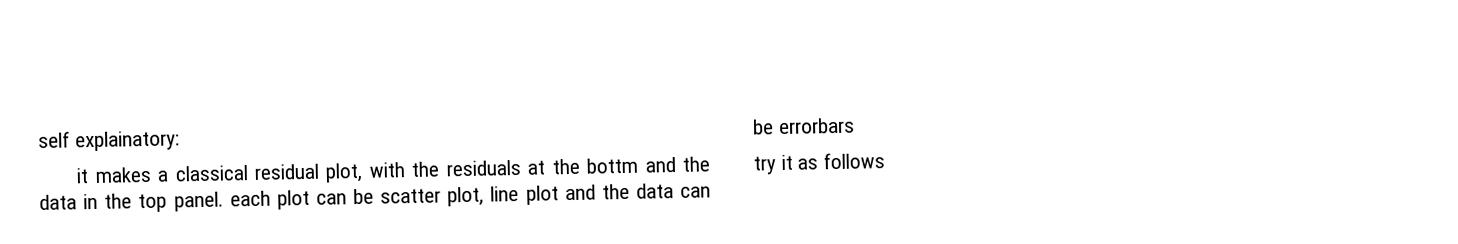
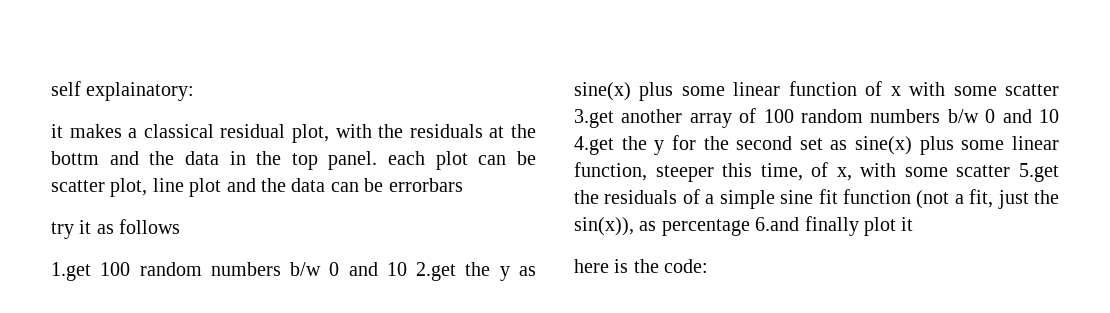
+ 1.get 100 random numbers b/w 0 and 10 2.get the y as sine(x) plus some linear function of x with some scatter 3.get another array of 100 random numbers b/w 0 and 10 4.get the y for the second set as sine(x) plus some linear function, steeper this time, of x, with some scatter 5.get the residuals of a simple sine fit function (not a fit, just the sin(x)), as percentage 6.and finally plot it
+ here is the code:

